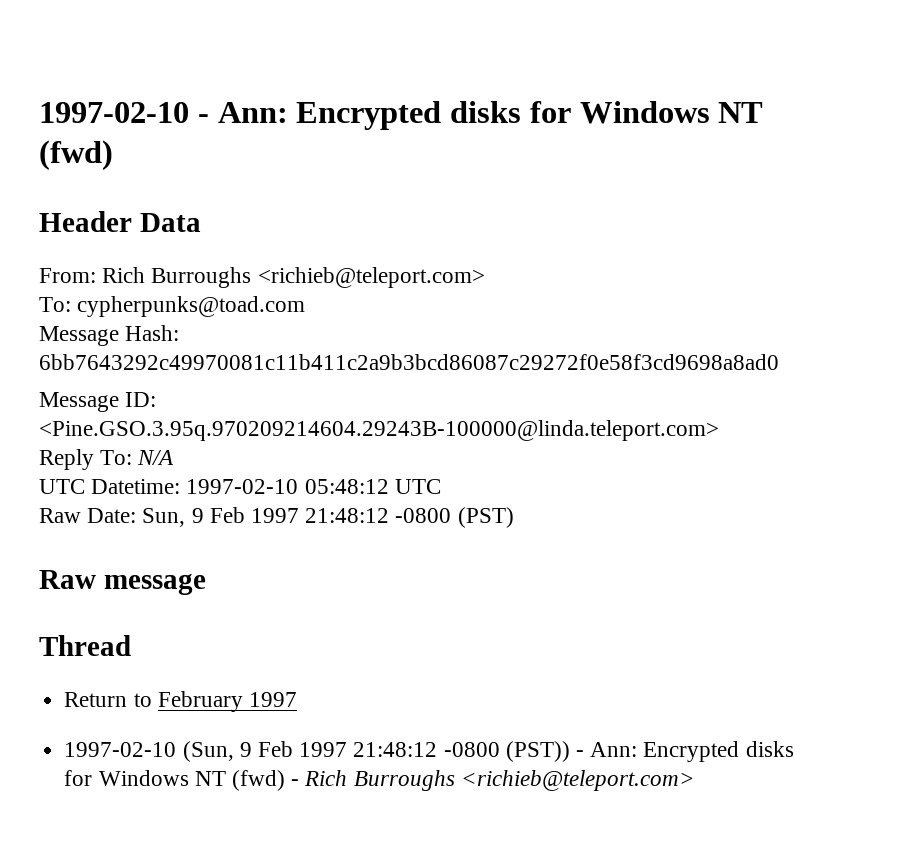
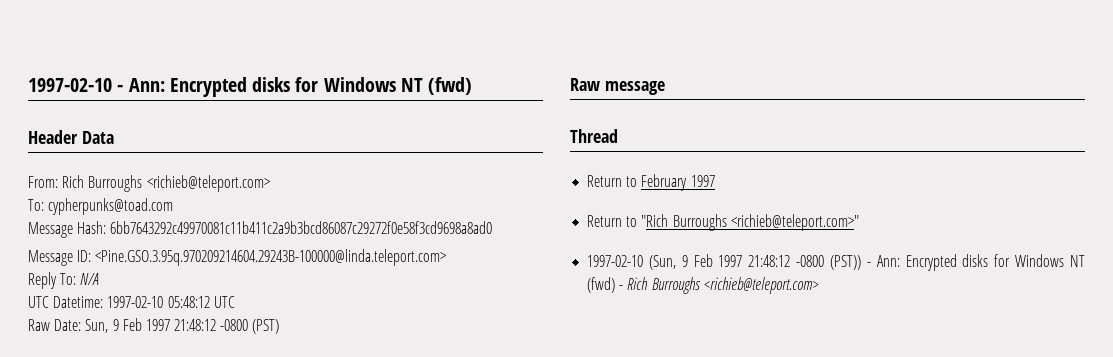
+ Return to "Rich Burroughs <richieb@teleport.com>"

